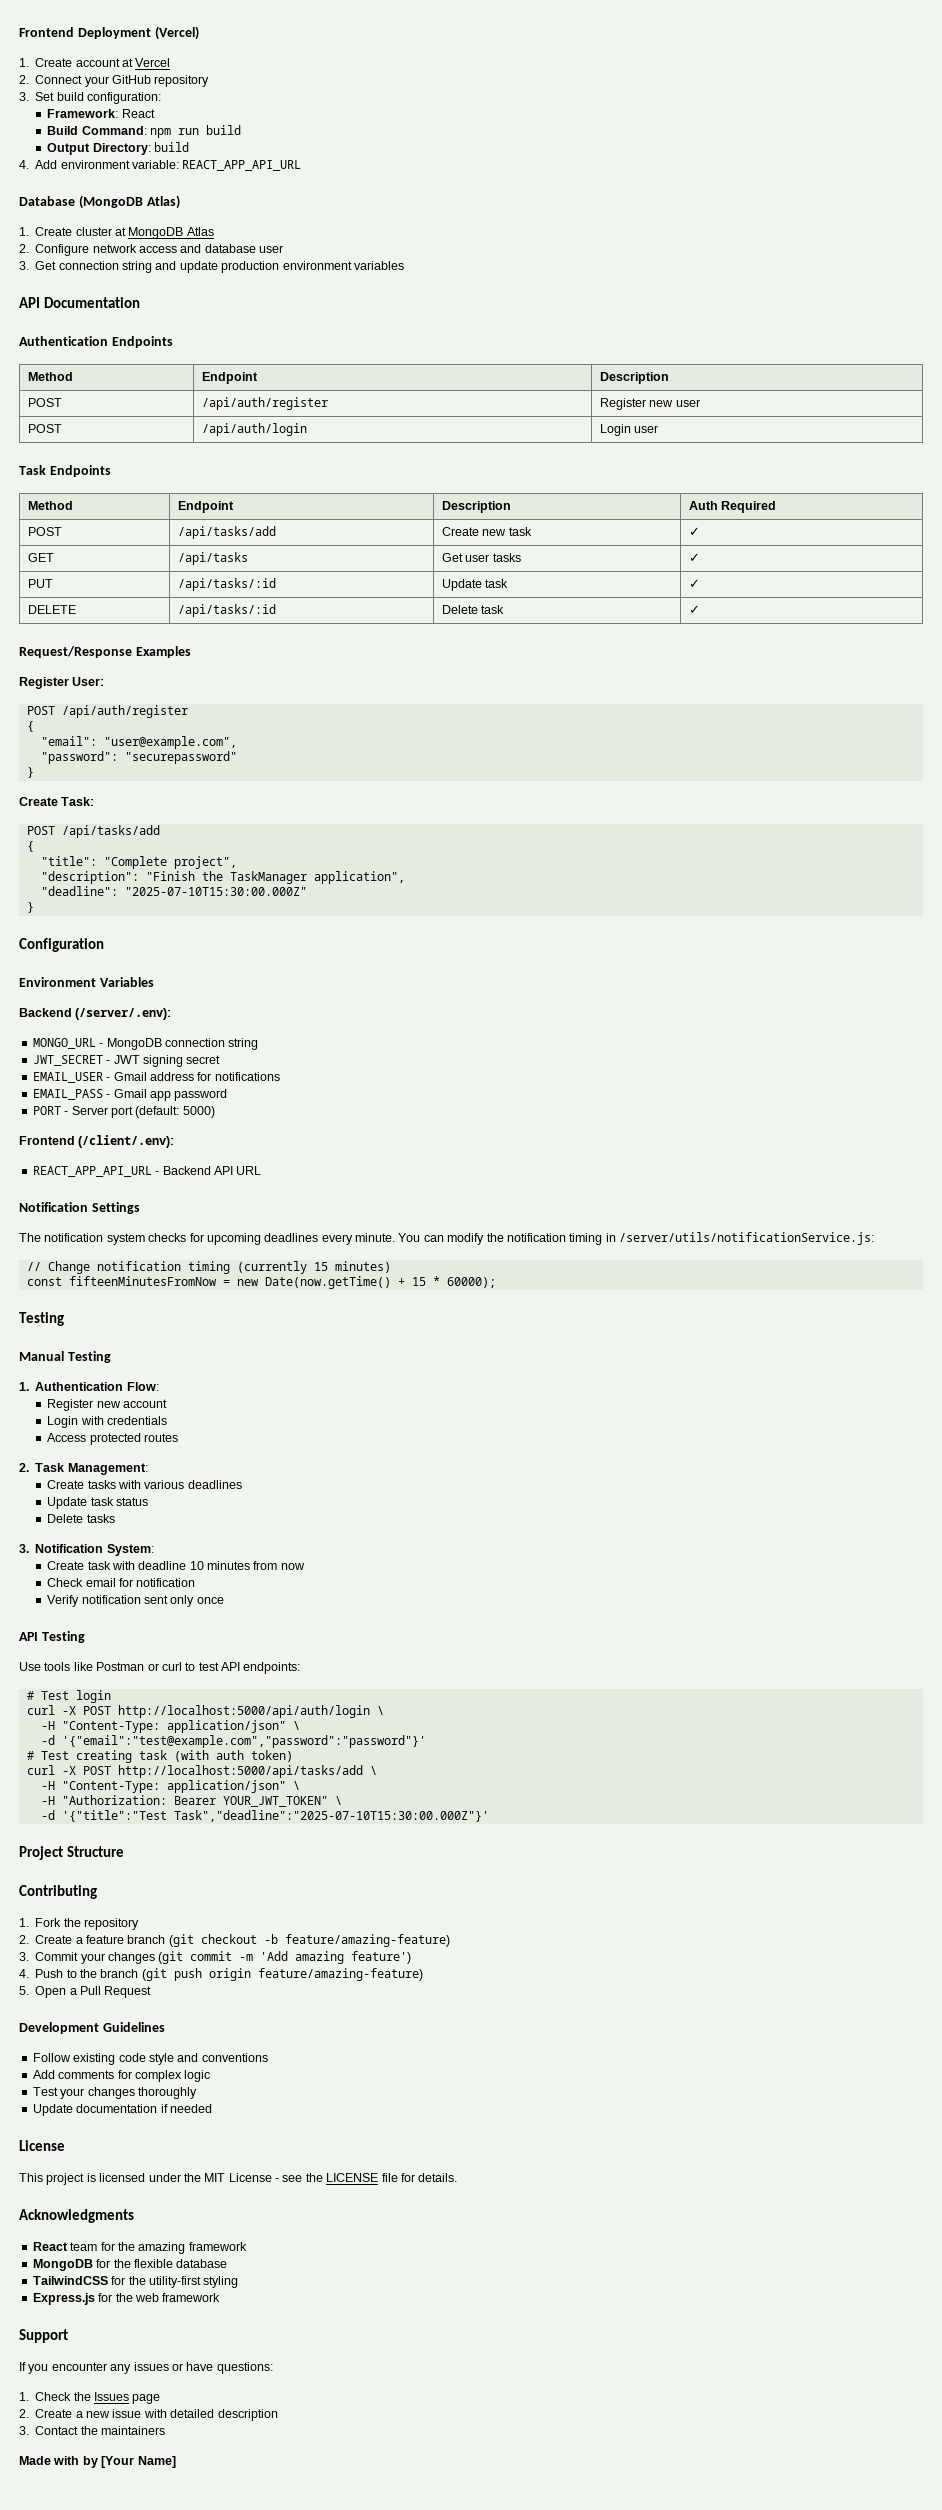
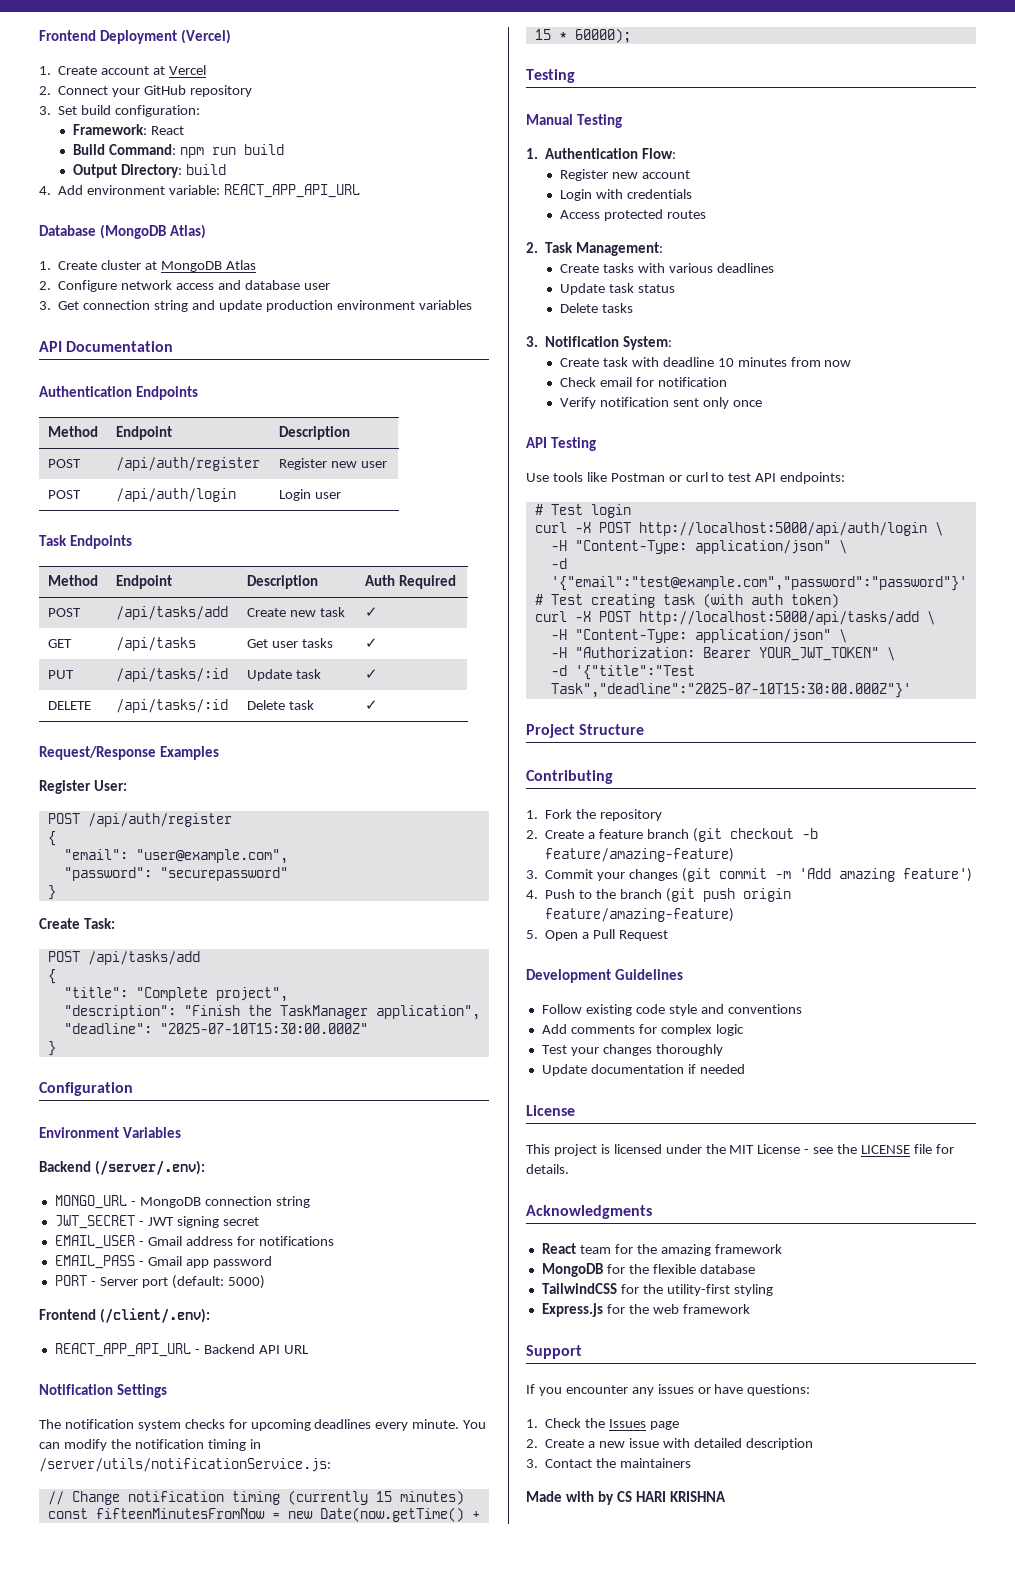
- Made with by [Your Name]
+ Made with by CS HARI KRISHNA

